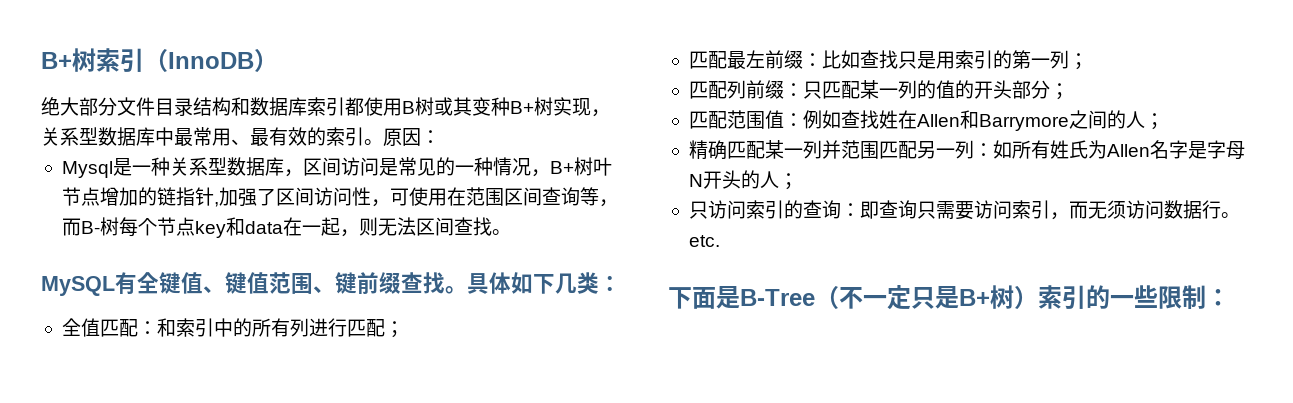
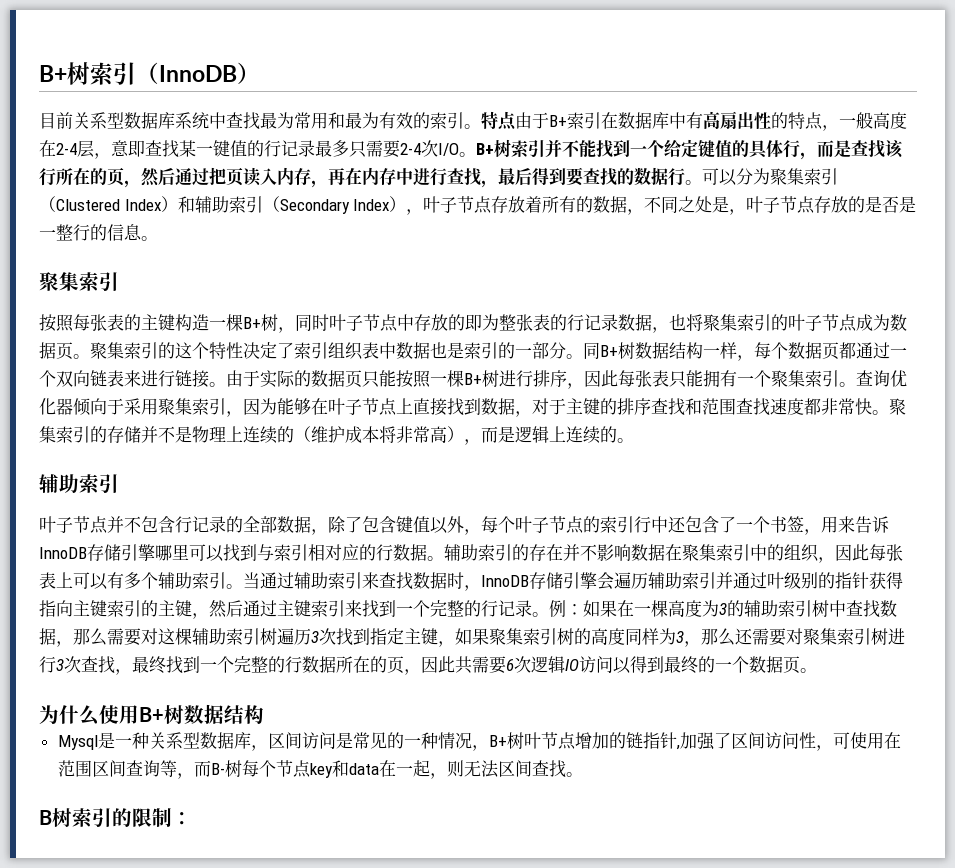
- 绝大部分文件目录结构和数据库索引都使用B树或其变种B+树实现，关系型数据库中最常用、最有效的索引。原因：
+ 目前关系型数据库系统中查找最为常用和最为有效的索引。特点由于B+索引在数据库中有高扇出性的特点，一般高度在2-4层，意即查找某一键值的行记录最多只需要2-4次I/O。B+树索引并不能找到一个给定键值的具体行，而是查找该行所在的页，然后通过把页读入内存，再在内存中进行查找，最后得到要查找的数据行。可以分为聚集索引（Clustered Index）和辅助索引（Secondary Index），叶子节点存放着所有的数据，不同之处是，叶子节点存放的是否是一整行的信息。
+ 聚集索引
+ 按照每张表的主键构造一棵B+树，同时叶子节点中存放的即为整张表的行记录数据，也将聚集索引的叶子节点成为数据页。聚集索引的这个特性决定了索引组织表中数据也是索引的一部分。同B+树数据结构一样，每个数据页都通过一个双向链表来进行链接。由于实际的数据页只能按照一棵B+树进行排序，因此每张表只能拥有一个聚集索引。查询优化器倾向于采用聚集索引，因为能够在叶子节点上直接找到数据，对于主键的排序查找和范围查找速度都非常快。聚集索引的存储并不是物理上连续的（维护成本将非常高），而是逻辑上连续的。
+ 辅助索引
+ 叶子节点并不包含行记录的全部数据，除了包含键值以外，每个叶子节点的索引行中还包含了一个书签，用来告诉InnoDB存储引擎哪里可以找到与索引相对应的行数据。辅助索引的存在并不影响数据在聚集索引中的组织，因此每张表上可以有多个辅助索引。当通过辅助索引来查找数据时，InnoDB存储引擎会遍历辅助索引并通过叶级别的指针获得指向主键索引的主键，然后通过主键索引来找到一个完整的行记录。例：如果在一棵高度为3的辅助索引树中查找数据，那么需要对这棵辅助索引树遍历3次找到指定主键，如果聚集索引树的高度同样为3，那么还需要对聚集索引树进行3次查找，最终找到一个完整的行数据所在的页，因此共需要6次逻辑IO访问以得到最终的一个数据页。
+ 为什么使用B+树数据结构
- MySQL有全键值、键值范围、键前缀查找。具体如下几类：
- 全值匹配：和索引中的所有列进行匹配；
- 匹配最左前缀：比如查找只是用索引的第一列；
- 匹配列前缀：只匹配某一列的值的开头部分；
- 匹配范围值：例如查找姓在Allen和Barrymore之间的人；
- 精确匹配某一列并范围匹配另一列：如所有姓氏为Allen名字是字母N开头的人；
- 只访问索引的查询：即查询只需要访问索引，而无须访问数据行。etc.
- 下面是B-Tree（不一定只是B+树）索引的一些限制：
+ B树索引的限制：

